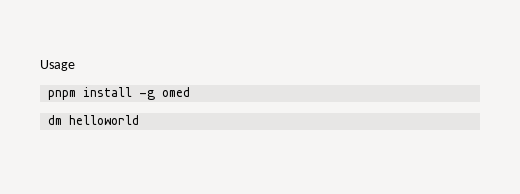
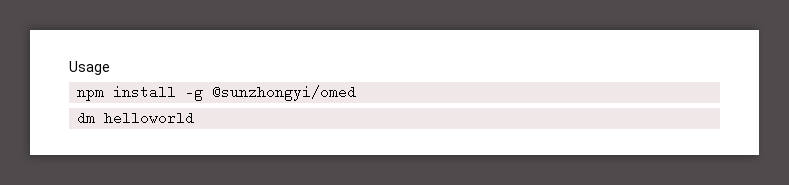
- pnpm install -g omed
+ npm install -g @sunzhongyi/omed

